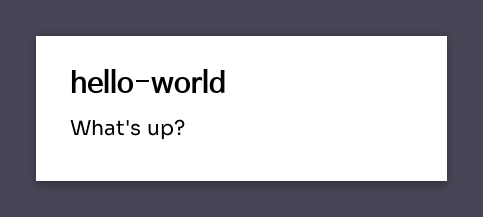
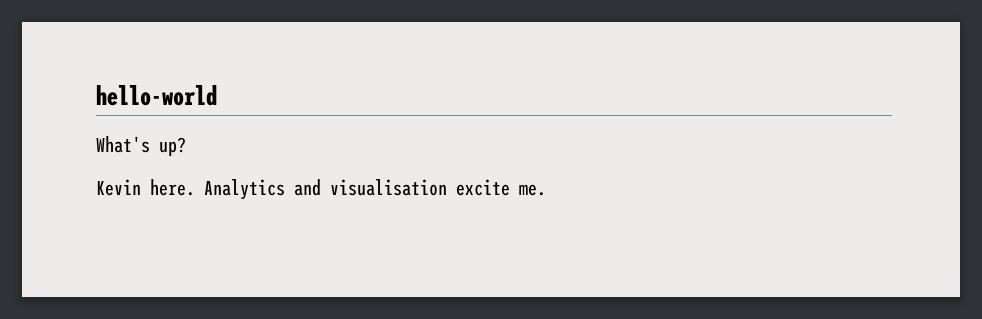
+ Kevin here. Analytics and visualisation excite me.

